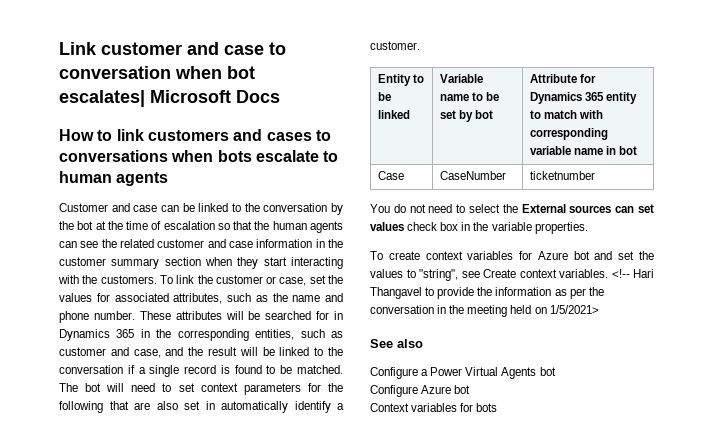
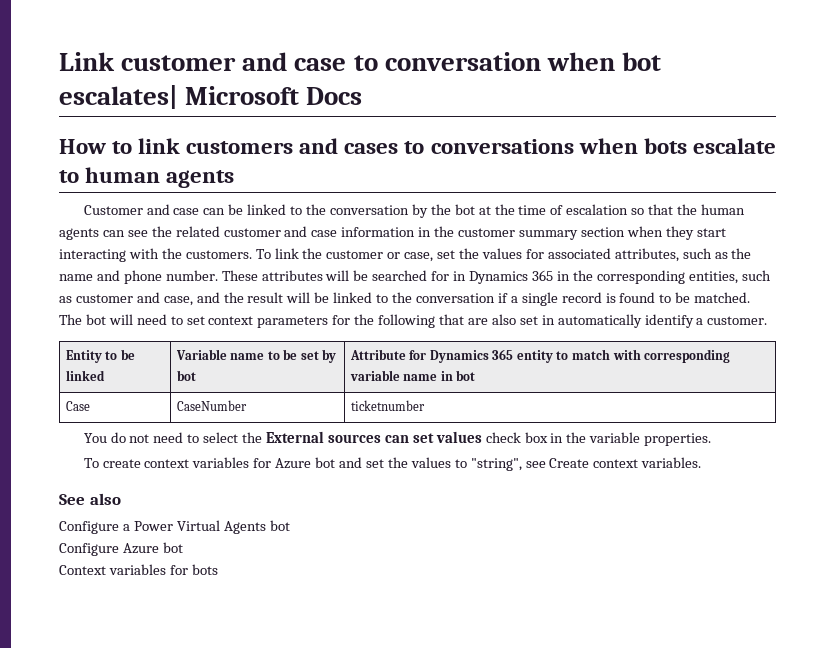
- <!-- Hari Thangavel to provide the information as per the conversation in the meeting held on 1/5/2021>

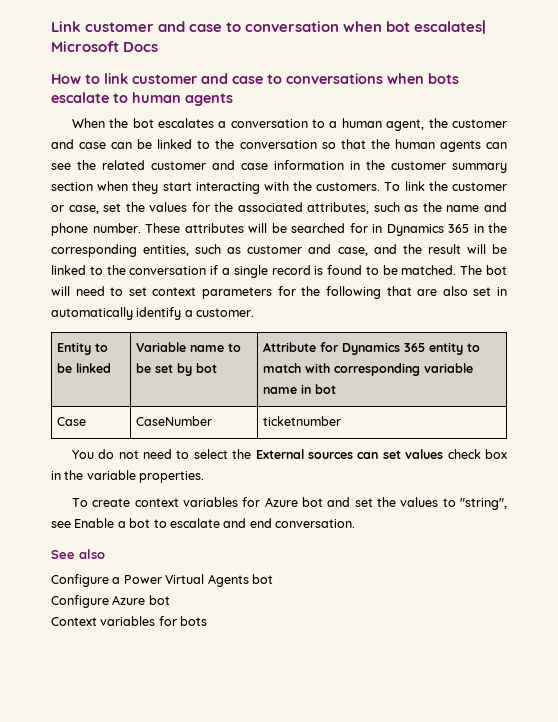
- How to link customers and cases to conversations when bots escalate to human agents
+ How to link customer and case to conversations when bots escalate to human agents
- Customer and case can be linked to the conversation by the bot at the time of escalation so that the human agents can see the related customer and case information in the customer summary section when they start interacting with the customers.
+ When the bot escalates a conversation to a human agent, the customer and case can be linked to the conversation so that the human agents can see the related customer and case information in the customer summary section when they start interacting with the customers.
- To link the customer or case, set the values for associated attributes, such as the name and phone number.
+ To link the customer or case, set the values for the associated attributes, such as the name and phone number.
- To create context variables for Azure bot and set the values to "string", see Create context variables.
+ To create context variables for Azure bot and set the values to "string", see Enable a bot to escalate and end conversation.

